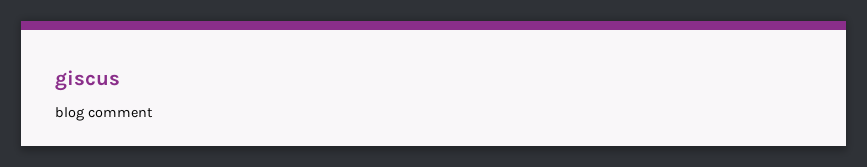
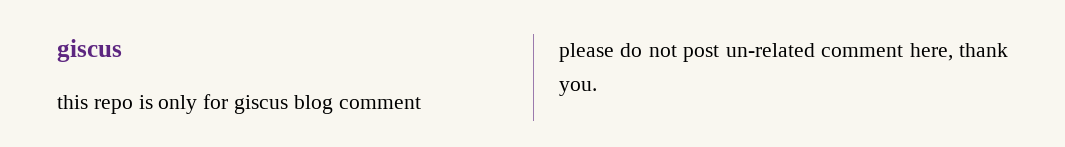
- blog comment
+ this repo is only for giscus blog comment
+ please do not post un-related comment here, thank you.

